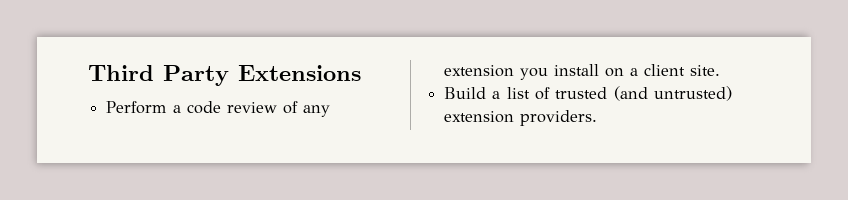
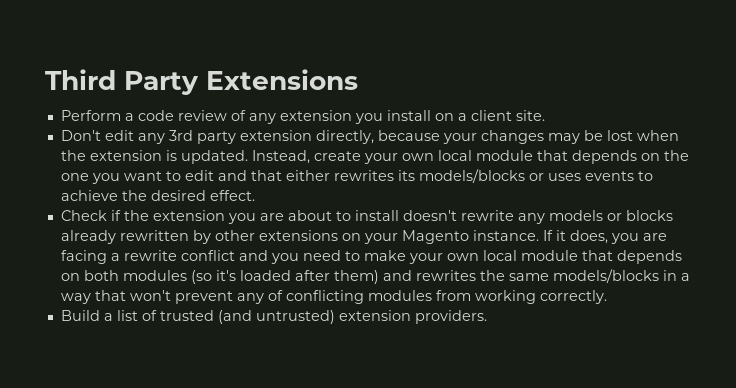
+ Don't edit any 3rd party extension directly, because your changes may be lost when the extension is updated. Instead, create your own local module that depends on the one you want to edit and that either rewrites its models/blocks or uses events to achieve the desired effect.
+ Check if the extension you are about to install doesn't rewrite any models or blocks already rewritten by other extensions on your Magento instance. If it does, you are facing a rewrite conflict and you need to make your own local module that depends on both modules (so it's loaded after them) and rewrites the same models/blocks in a way that won't prevent any of conflicting modules from working correctly.

